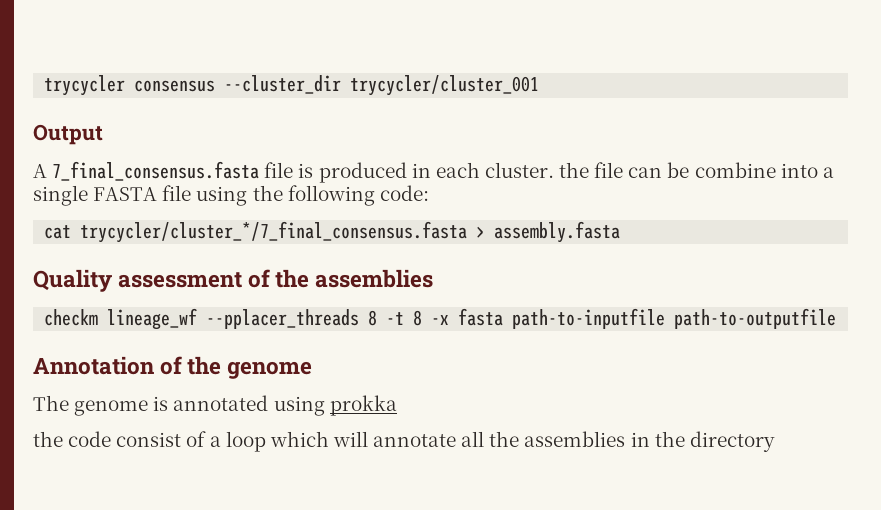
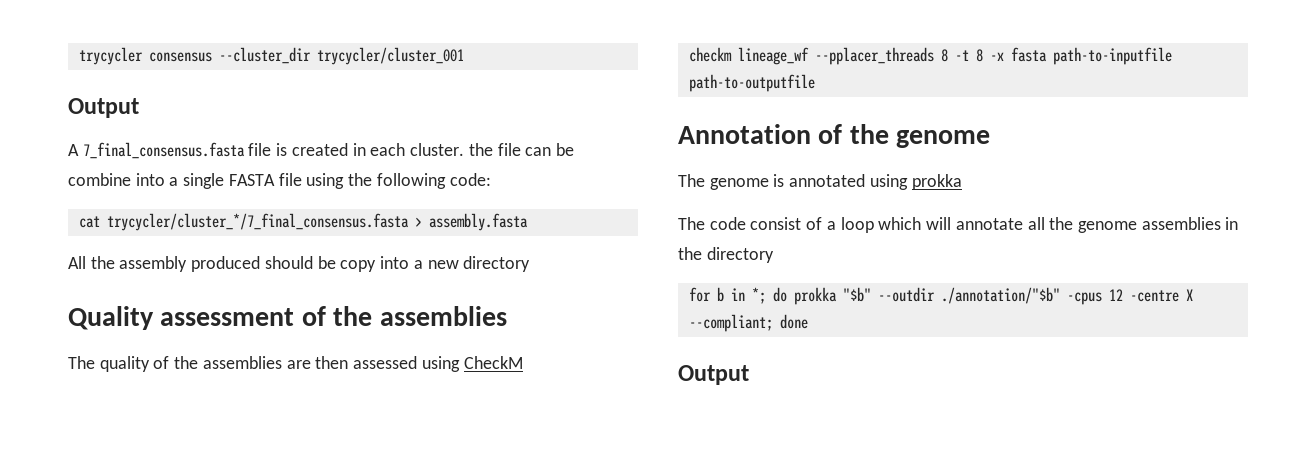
- A 7_final_consensus.fasta file is produced in each cluster. the file can be combine into a single FASTA file using the following code:
+ A 7_final_consensus.fasta file is created in each cluster. the file can be combine into a single FASTA file using the following code:
+ All the assembly produced should be copy into a new directory
+ The quality of the assemblies are then assessed using CheckM
- the code consist of a loop which will annotate all the assemblies in the directory
+ The code consist of a loop which will annotate all the genome assemblies in the directory
+ for b in *; do prokka "$b" --outdir ./annotation/"$b" -cpus 12 -centre X --compliant; done
+ Output

